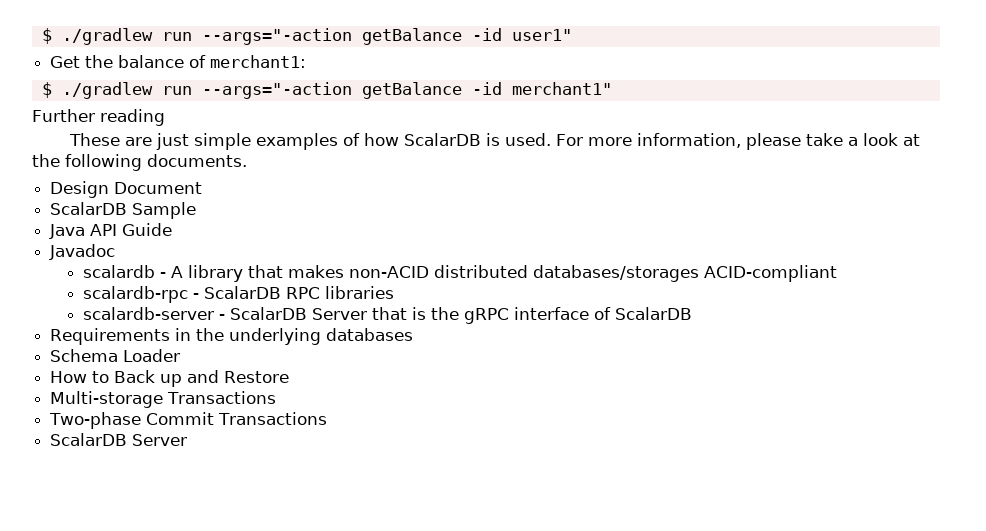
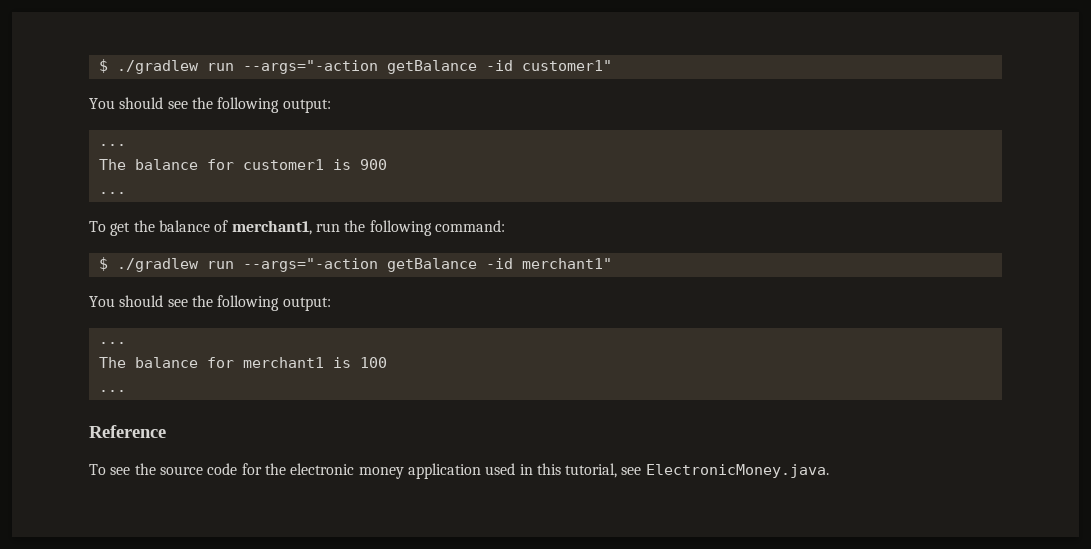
- $ ./gradlew run --args="-action getBalance -id user1"
- Get the balance of merchant1:
+ $ ./gradlew run --args="-action getBalance -id customer1"
+ You should see the following output:
+ ...
+ The balance for customer1 is 900
+ ...
+ To get the balance of merchant1, run the following command:
  $ ./gradlew run --args="-action getBalance -id merchant1"
- Further reading
- These are just simple examples of how ScalarDB is used. For more information, please take a look at the following documents.
- Design Document
- ScalarDB Sample
- Java API Guide
- Javadoc
- scalardb - A library that makes non-ACID distributed databases/storages ACID-compliant
- scalardb-rpc - ScalarDB RPC libraries
- scalardb-server - ScalarDB Server that is the gRPC interface of ScalarDB
- Requirements in the underlying databases
- Schema Loader
- How to Back up and Restore
- Multi-storage Transactions
- Two-phase Commit Transactions
- ScalarDB Server
+ You should see the following output:
+ ...
+ The balance for merchant1 is 100
+ ...
+ Reference
+ To see the source code for the electronic money application used in this tutorial, see ElectronicMoney.java.

